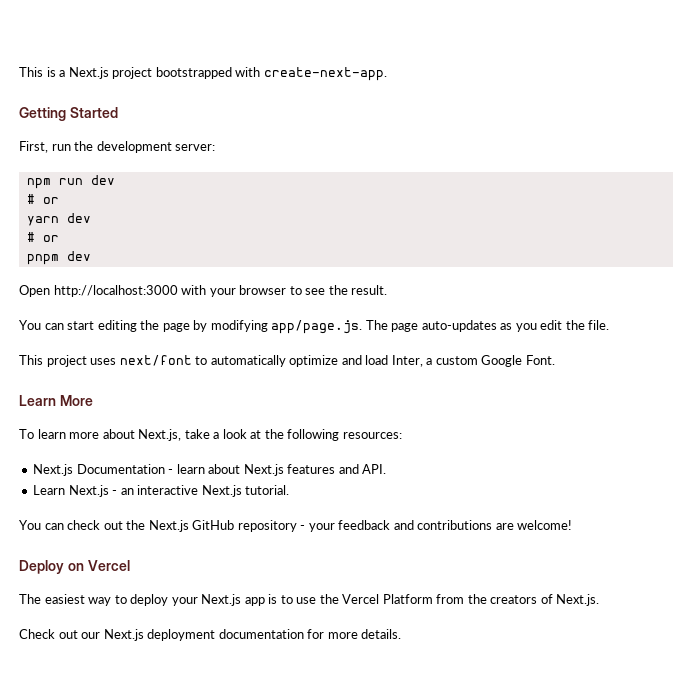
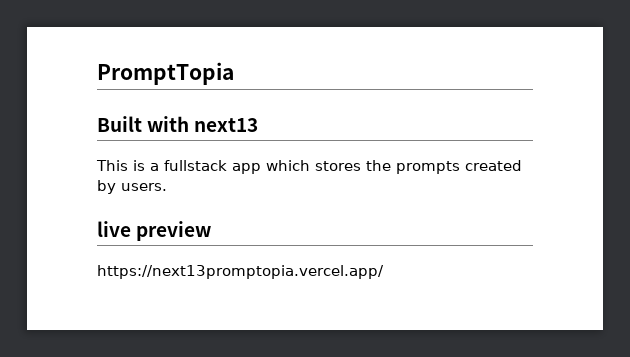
- This is a Next.js project bootstrapped with create-next-app.
- Getting Started
- First, run the development server:
- npm run dev
- # or
- yarn dev
- # or
- pnpm dev
- Open http://localhost:3000 with your browser to see the result.
- You can start editing the page by modifying app/page.js. The page auto-updates as you edit the file.
- This project uses next/font to automatically optimize and load Inter, a custom Google Font.
- Learn More
- To learn more about Next.js, take a look at the following resources:
- Next.js Documentation - learn about Next.js features and API.
- Learn Next.js - an interactive Next.js tutorial.
- You can check out the Next.js GitHub repository - your feedback and contributions are welcome!
- Deploy on Vercel
- The easiest way to deploy your Next.js app is to use the Vercel Platform from the creators of Next.js.
- Check out our Next.js deployment documentation for more details.
+ PromptTopia
+ Built with next13
+ This is a fullstack app which stores the prompts created by users.
+ live preview
+ https://next13promptopia.vercel.app/

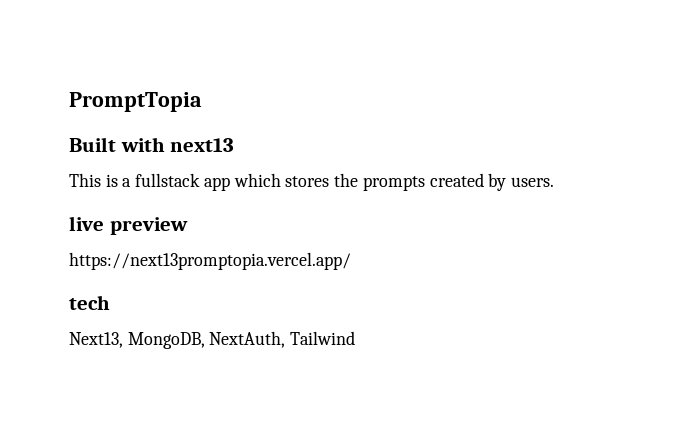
+ tech
+ Next13, MongoDB, NextAuth, Tailwind

